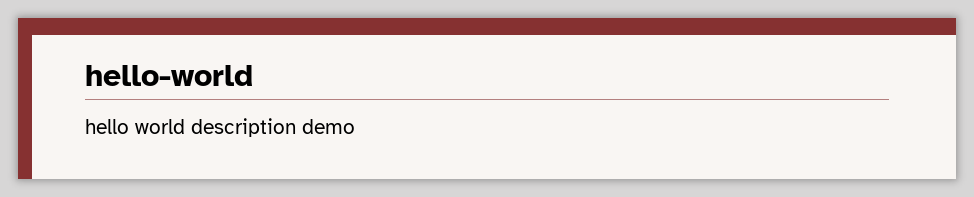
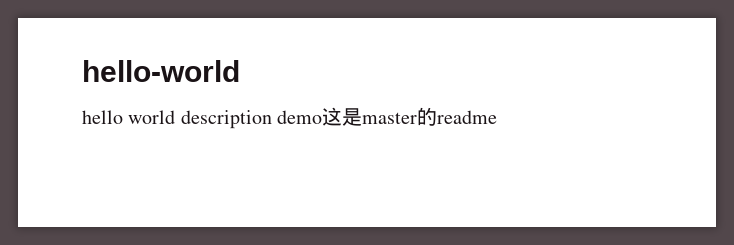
- hello world description demo
+ hello world description demo这是master的readme

